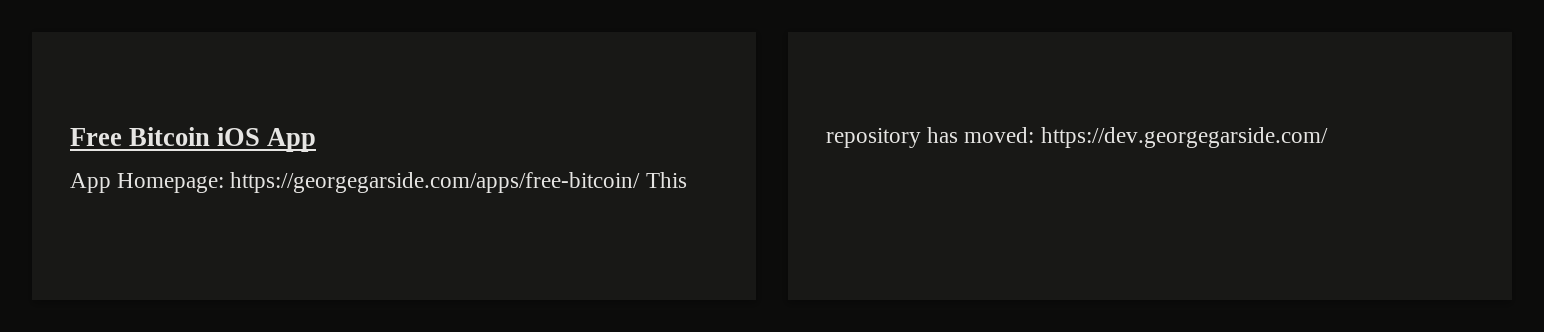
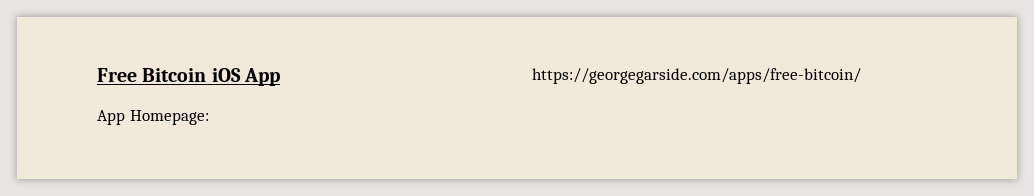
- App Homepage: https://georgegarside.com/apps/free-bitcoin/ This repository has moved: https://dev.georgegarside.com/
+ App Homepage: https://georgegarside.com/apps/free-bitcoin/

